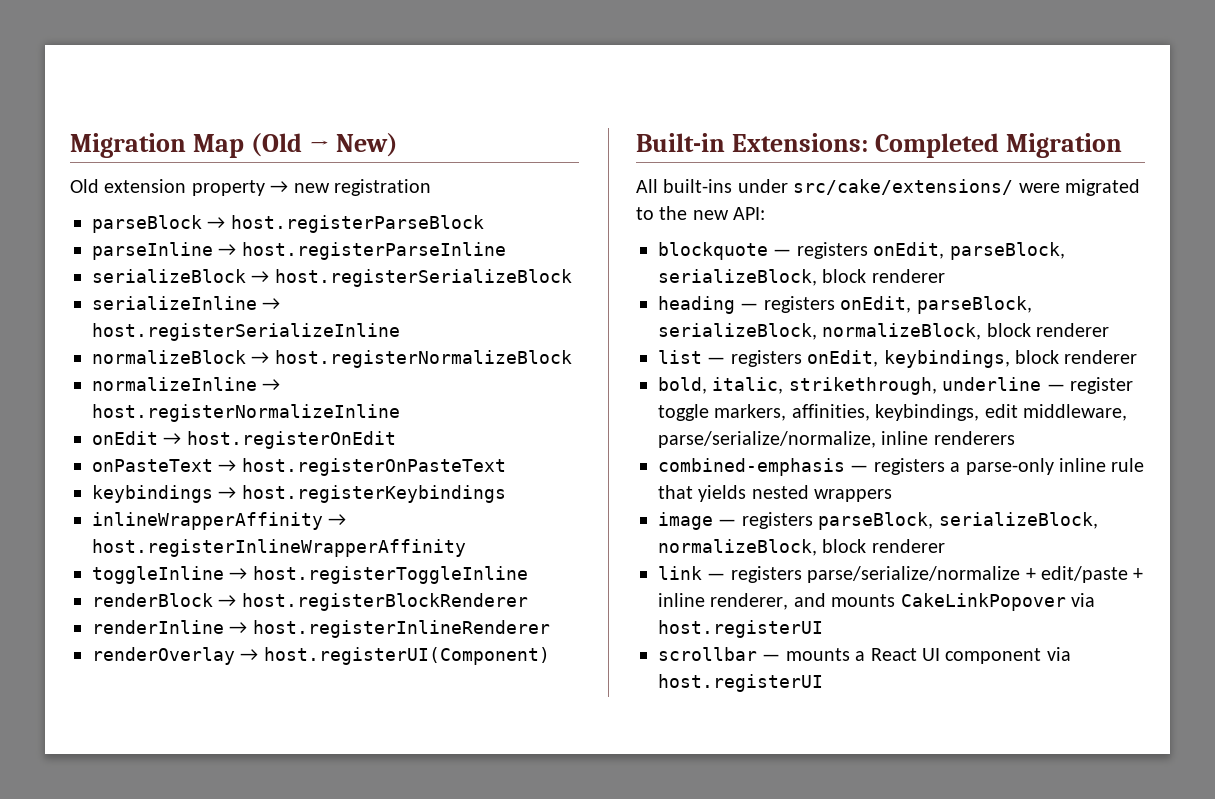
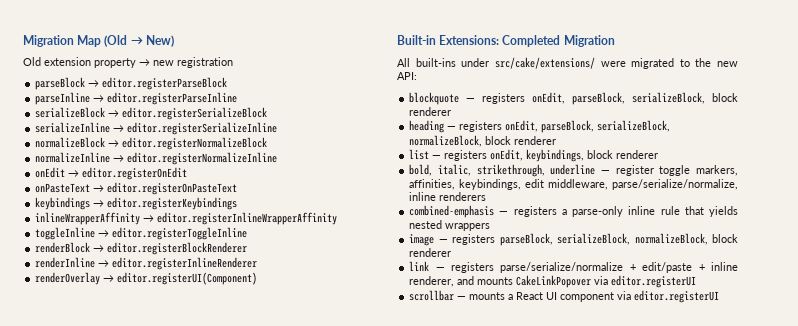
- parseBlock → host.registerParseBlock
+ parseBlock → editor.registerParseBlock
- parseInline → host.registerParseInline
+ parseInline → editor.registerParseInline
- serializeBlock → host.registerSerializeBlock
+ serializeBlock → editor.registerSerializeBlock
- serializeInline → host.registerSerializeInline
+ serializeInline → editor.registerSerializeInline
- normalizeBlock → host.registerNormalizeBlock
+ normalizeBlock → editor.registerNormalizeBlock
- normalizeInline → host.registerNormalizeInline
+ normalizeInline → editor.registerNormalizeInline
- onEdit → host.registerOnEdit
+ onEdit → editor.registerOnEdit
- onPasteText → host.registerOnPasteText
+ onPasteText → editor.registerOnPasteText
- keybindings → host.registerKeybindings
+ keybindings → editor.registerKeybindings
- inlineWrapperAffinity → host.registerInlineWrapperAffinity
+ inlineWrapperAffinity → editor.registerInlineWrapperAffinity
- toggleInline → host.registerToggleInline
+ toggleInline → editor.registerToggleInline
- renderBlock → host.registerBlockRenderer
+ renderBlock → editor.registerBlockRenderer
- renderInline → host.registerInlineRenderer
+ renderInline → editor.registerInlineRenderer
- renderOverlay → host.registerUI(Component)
+ renderOverlay → editor.registerUI(Component)
- link — registers parse/serialize/normalize + edit/paste + inline renderer, and mounts CakeLinkPopover via host.registerUI
+ link — registers parse/serialize/normalize + edit/paste + inline renderer, and mounts CakeLinkPopover via editor.registerUI
- scrollbar — mounts a React UI component via host.registerUI
+ scrollbar — mounts a React UI component via editor.registerUI

